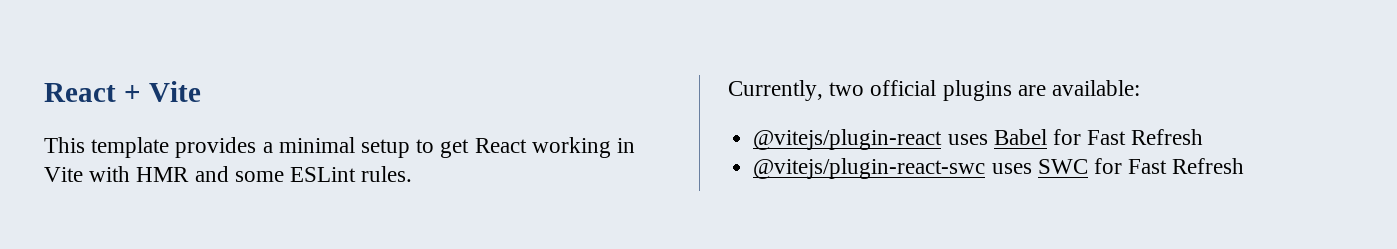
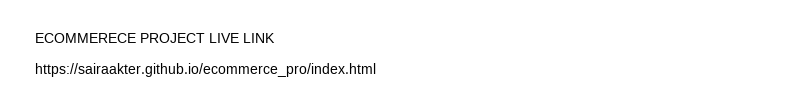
- React + Vite
- This template provides a minimal setup to get React working in Vite with HMR and some ESLint rules.
- Currently, two official plugins are available:
- @vitejs/plugin-react uses Babel for Fast Refresh
- @vitejs/plugin-react-swc uses SWC for Fast Refresh
+ ECOMMERECE PROJECT LIVE LINK
+ https://sairaakter.github.io/ecommerce_pro/index.html

